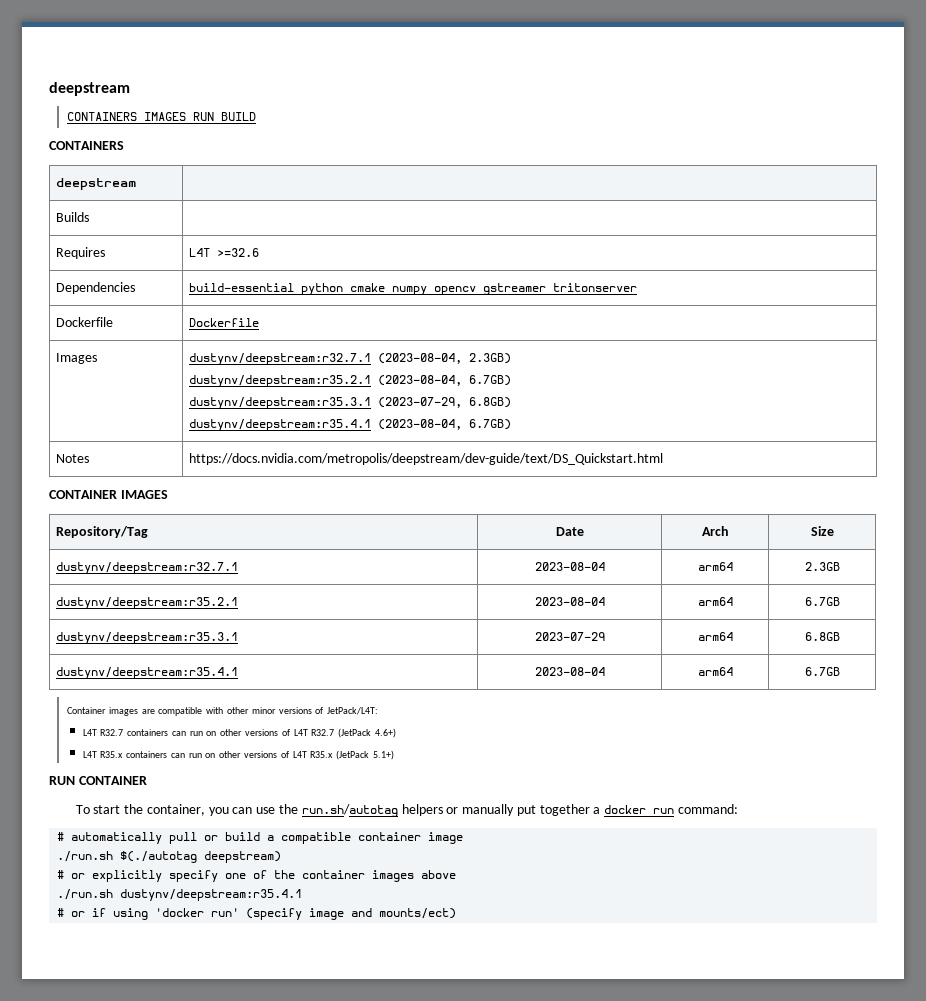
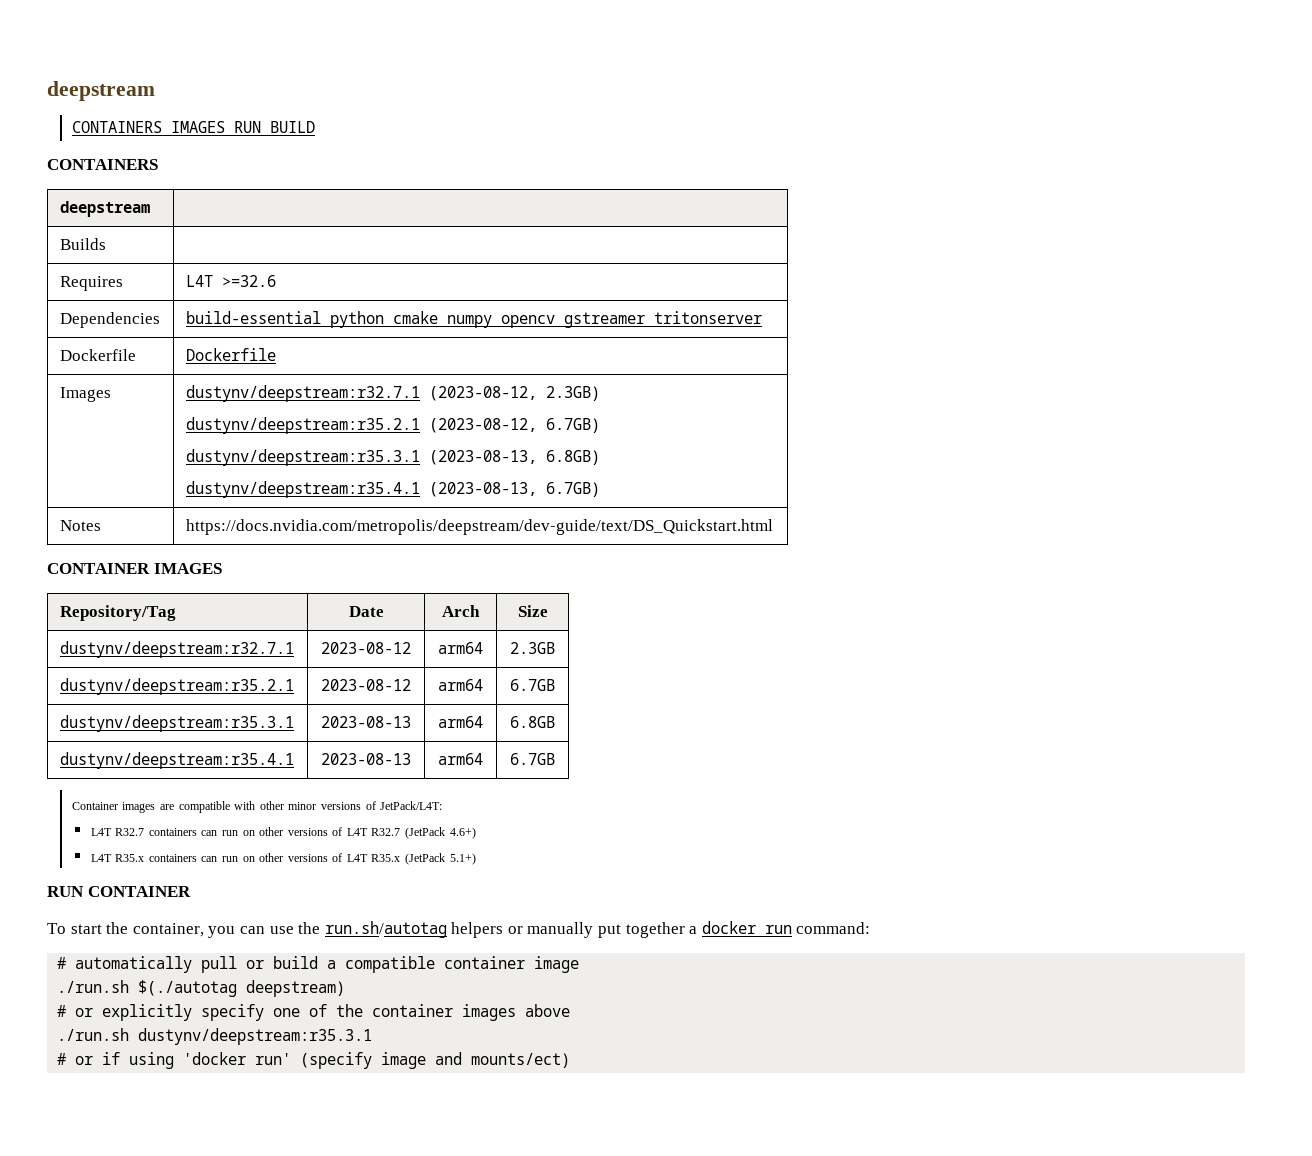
- Images | dustynv/deepstream:r32.7.1 (2023-08-04, 2.3GB)
- dustynv/deepstream:r35.2.1 (2023-08-04, 6.7GB)
- dustynv/deepstream:r35.3.1 (2023-07-29, 6.8GB)
- dustynv/deepstream:r35.4.1 (2023-08-04, 6.7GB)
+ Images | dustynv/deepstream:r32.7.1 (2023-08-12, 2.3GB)
+ dustynv/deepstream:r35.2.1 (2023-08-12, 6.7GB)
+ dustynv/deepstream:r35.3.1 (2023-08-13, 6.8GB)
+ dustynv/deepstream:r35.4.1 (2023-08-13, 6.7GB)
- dustynv/deepstream:r32.7.1 | 2023-08-04 | arm64 | 2.3GB
+ dustynv/deepstream:r32.7.1 | 2023-08-12 | arm64 | 2.3GB
- dustynv/deepstream:r35.2.1 | 2023-08-04 | arm64 | 6.7GB
+ dustynv/deepstream:r35.2.1 | 2023-08-12 | arm64 | 6.7GB
- dustynv/deepstream:r35.3.1 | 2023-07-29 | arm64 | 6.8GB
+ dustynv/deepstream:r35.3.1 | 2023-08-13 | arm64 | 6.8GB
- dustynv/deepstream:r35.4.1 | 2023-08-04 | arm64 | 6.7GB
+ dustynv/deepstream:r35.4.1 | 2023-08-13 | arm64 | 6.7GB
- ./run.sh dustynv/deepstream:r35.4.1
+ ./run.sh dustynv/deepstream:r35.3.1

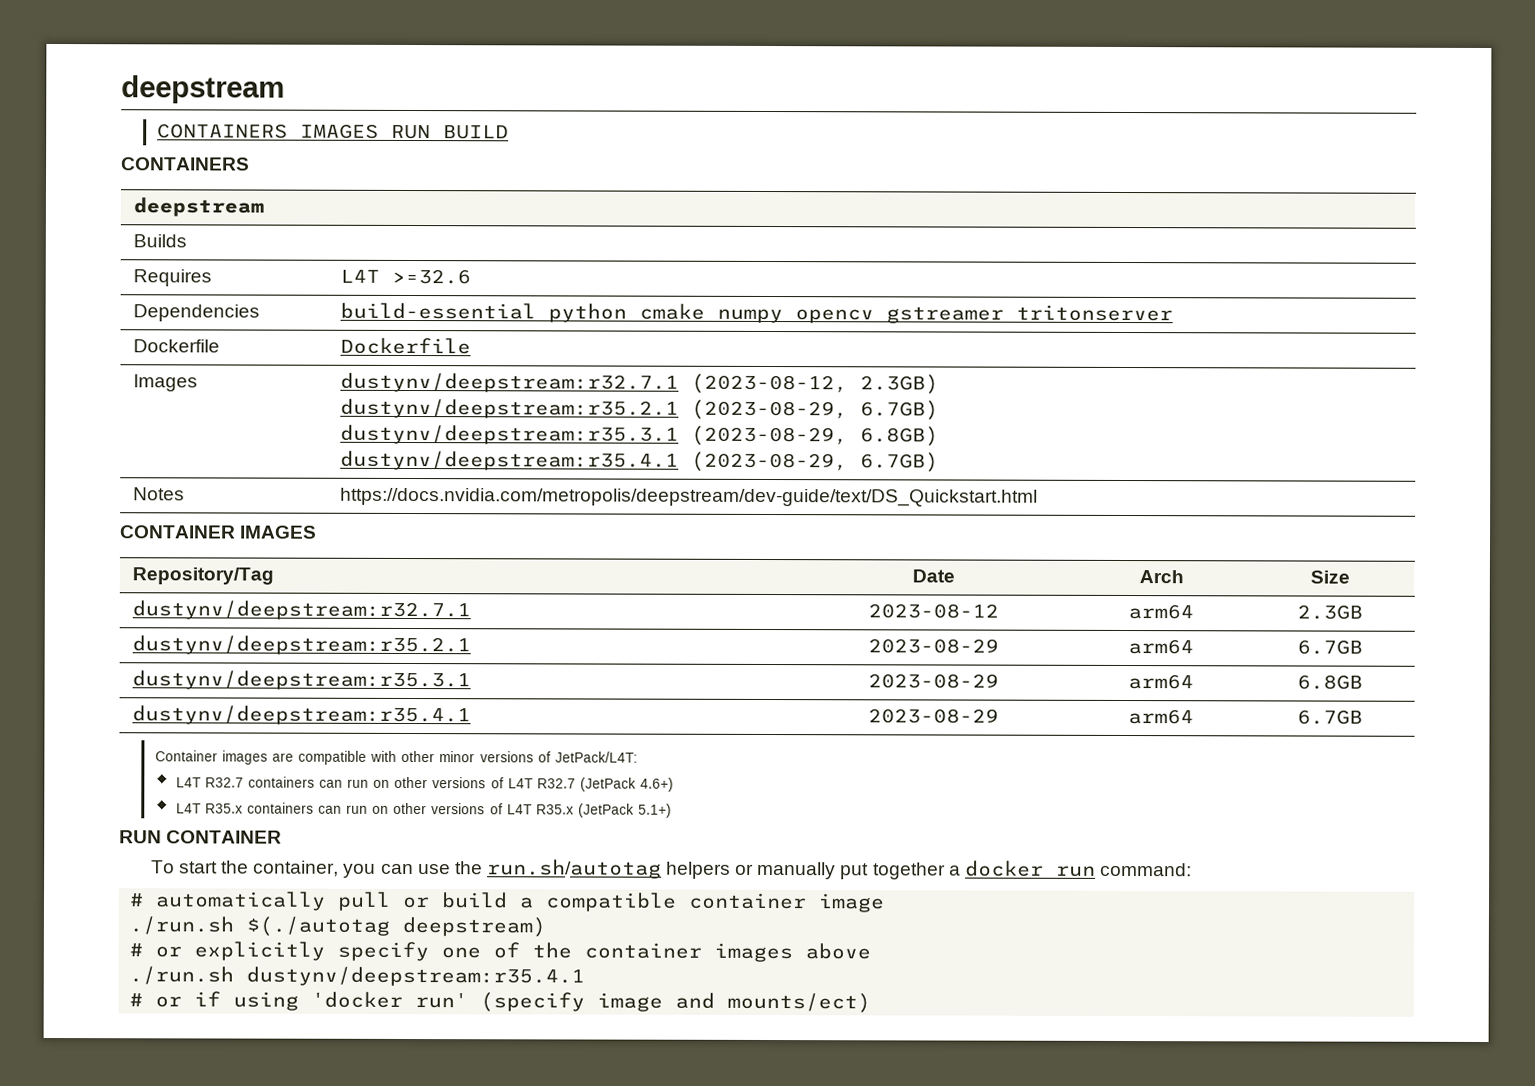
  Images | dustynv/deepstream:r32.7.1 (2023-08-12, 2.3GB)
- dustynv/deepstream:r35.2.1 (2023-08-12, 6.7GB)
- dustynv/deepstream:r35.3.1 (2023-08-13, 6.8GB)
- dustynv/deepstream:r35.4.1 (2023-08-13, 6.7GB)
+ dustynv/deepstream:r35.2.1 (2023-08-29, 6.7GB)
+ dustynv/deepstream:r35.3.1 (2023-08-29, 6.8GB)
+ dustynv/deepstream:r35.4.1 (2023-08-29, 6.7GB)
- dustynv/deepstream:r35.2.1 | 2023-08-12 | arm64 | 6.7GB
+ dustynv/deepstream:r35.2.1 | 2023-08-29 | arm64 | 6.7GB
- dustynv/deepstream:r35.3.1 | 2023-08-13 | arm64 | 6.8GB
+ dustynv/deepstream:r35.3.1 | 2023-08-29 | arm64 | 6.8GB
- dustynv/deepstream:r35.4.1 | 2023-08-13 | arm64 | 6.7GB
+ dustynv/deepstream:r35.4.1 | 2023-08-29 | arm64 | 6.7GB
- ./run.sh dustynv/deepstream:r35.3.1
+ ./run.sh dustynv/deepstream:r35.4.1

